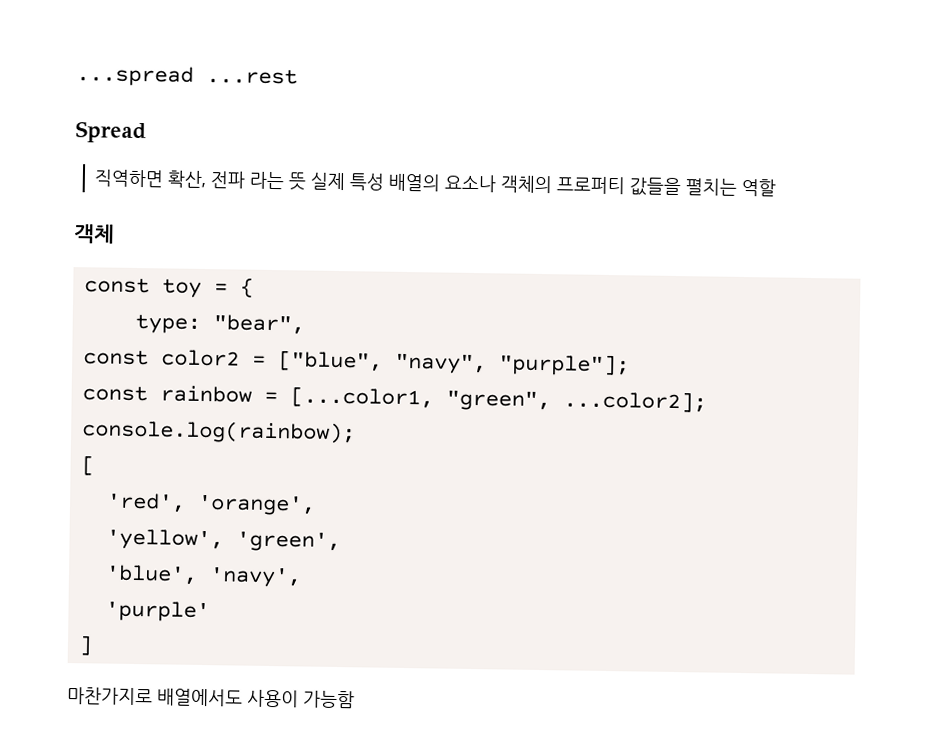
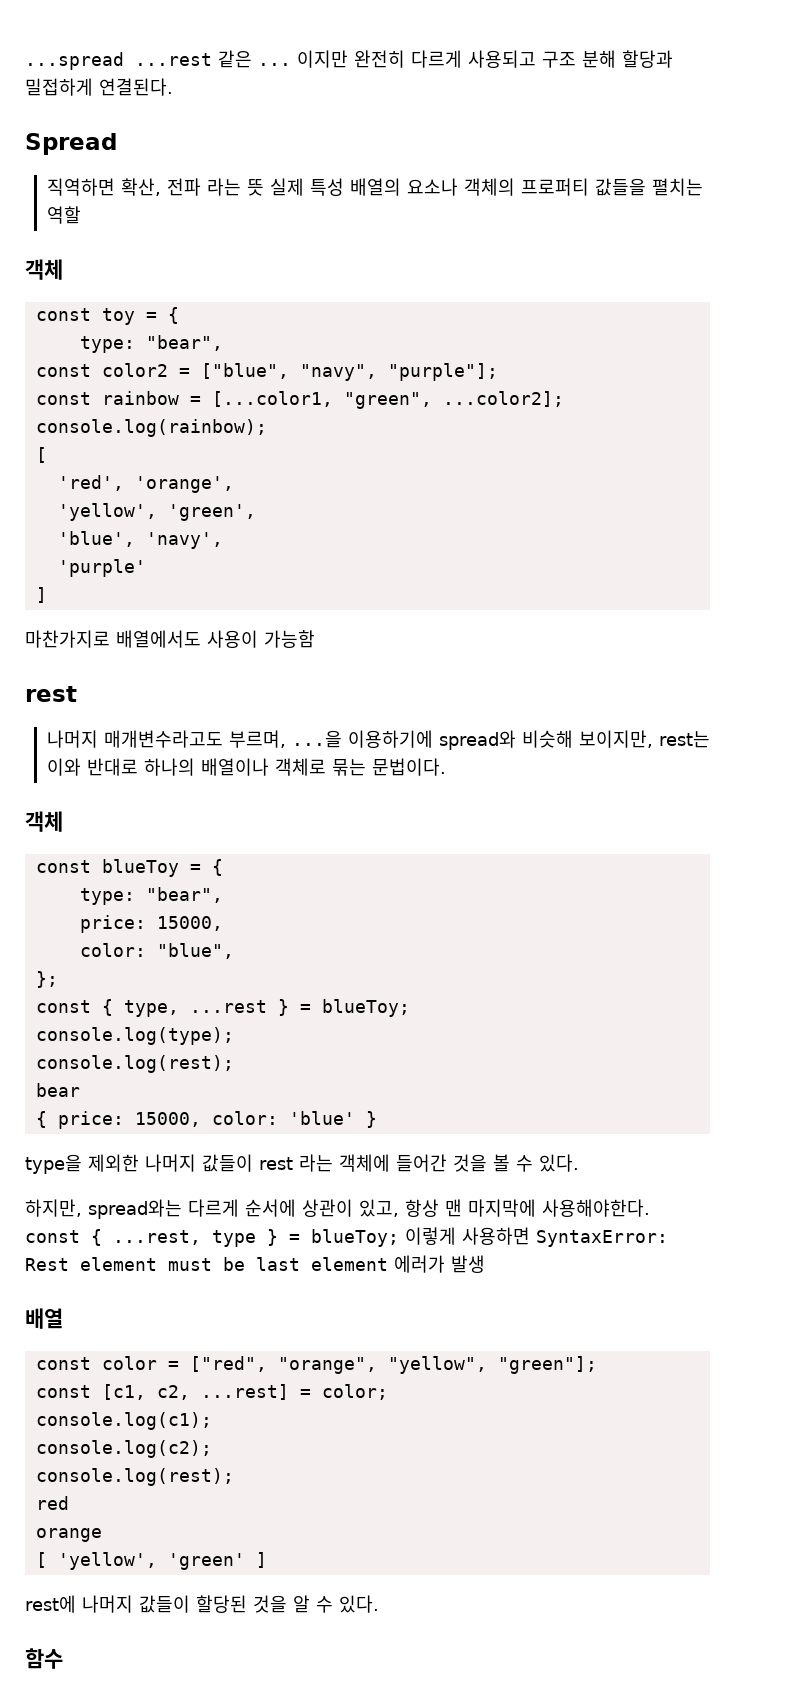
- ...spread ...rest
+ ...spread ...rest 같은 ... 이지만 완전히 다르게 사용되고 구조 분해 할당과 밀접하게 연결된다.
  마찬가지로 배열에서도 사용이 가능함
+ rest
+ 나머지 매개변수라고도 부르며, ...을 이용하기에 spread와 비슷해 보이지만, rest는 이와 반대로 하나의 배열이나 객체로 묶는 문법이다.
+ 객체
+ const blueToy = {
+ type: "bear",
+ price: 15000,
+ color: "blue",
+ };
+ const { type, ...rest } = blueToy;
+ console.log(type);
+ console.log(rest);
+ bear
+ { price: 15000, color: 'blue' }
+ type을 제외한 나머지 값들이 rest 라는 객체에 들어간 것을 볼 수 있다.
+ 하지만, spread와는 다르게 순서에 상관이 있고, 항상 맨 마지막에 사용해야한다. const { ...rest, type } = blueToy; 이렇게 사용하면 SyntaxError: Rest element must be last element 에러가 발생
+ 배열
+ const color = ["red", "orange", "yellow", "green"];
+ const [c1, c2, ...rest] = color;
+ console.log(c1);
+ console.log(c2);
+ console.log(rest);
+ red
+ orange
+ [ 'yellow', 'green' ]
+ rest에 나머지 값들이 할당된 것을 알 수 있다.
+ 함수

